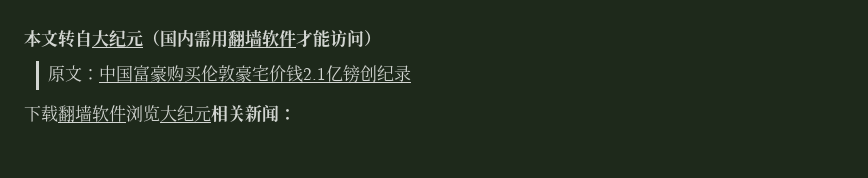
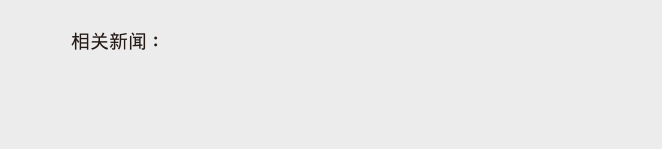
- 本文转自大纪元（国内需用翻墙软件才能访问）
- 原文：中国富豪购买伦敦豪宅价钱2.1亿镑创纪录
- 下载翻墙软件浏览大纪元相关新闻：
+ 相关新闻：

